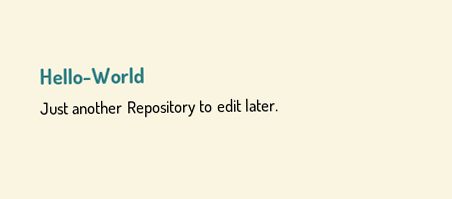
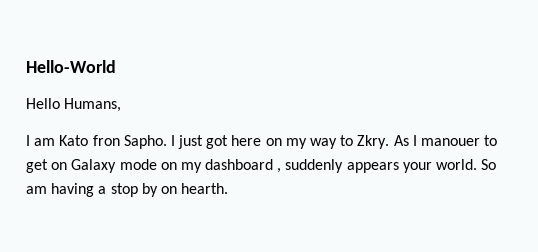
- Just another Repository to edit later.
+ Hello Humans,
+ I am Kato fron Sapho. I just got here on my way to Zkry. As I manouer to get on Galaxy mode on my dashboard , suddenly appears your world. So am having a stop by on hearth.

